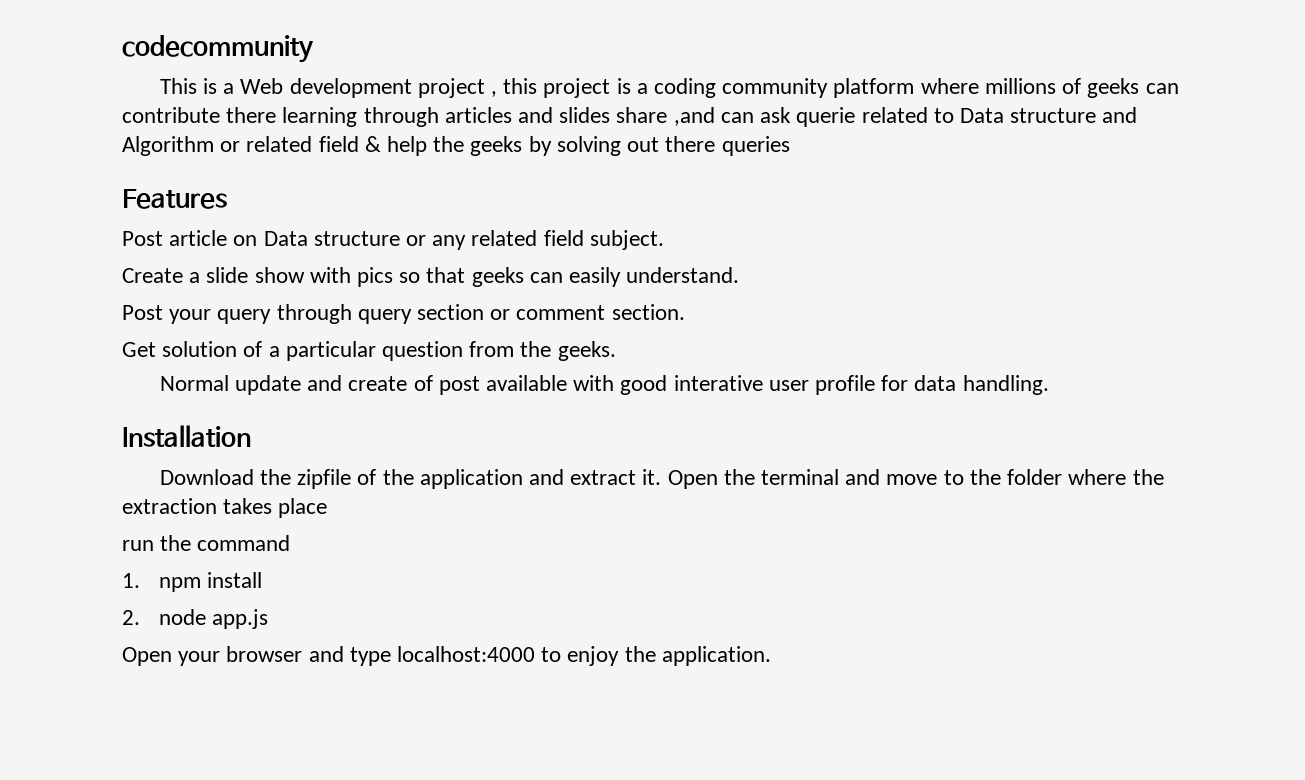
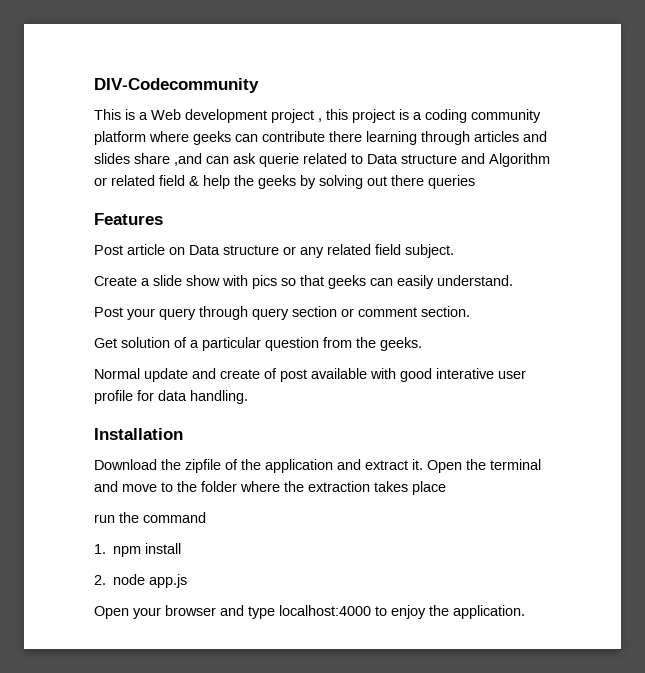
- codecommunity
+ DIV-Codecommunity
- This is a Web development project , this project is a coding community platform where millions of geeks can contribute there learning through articles and slides share ,and can ask querie related to Data structure and Algorithm or related field & help the geeks by solving out there queries
+ This is a Web development project , this project is a coding community platform where geeks can contribute there learning through articles and slides share ,and can ask querie related to Data structure and Algorithm or related field & help the geeks by solving out there queries

